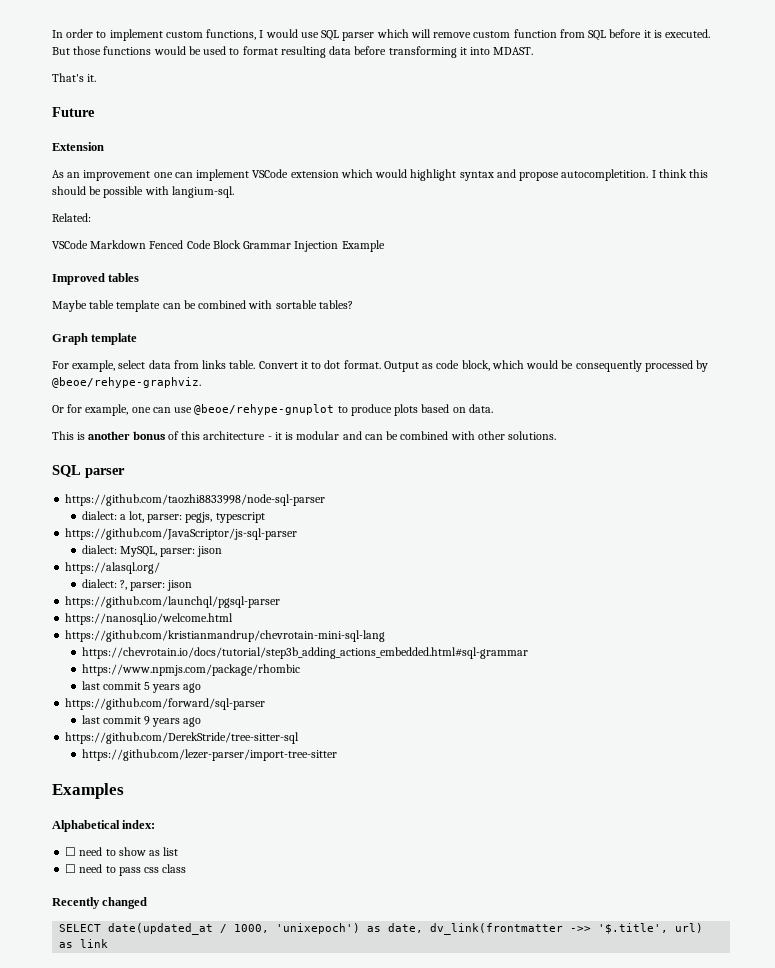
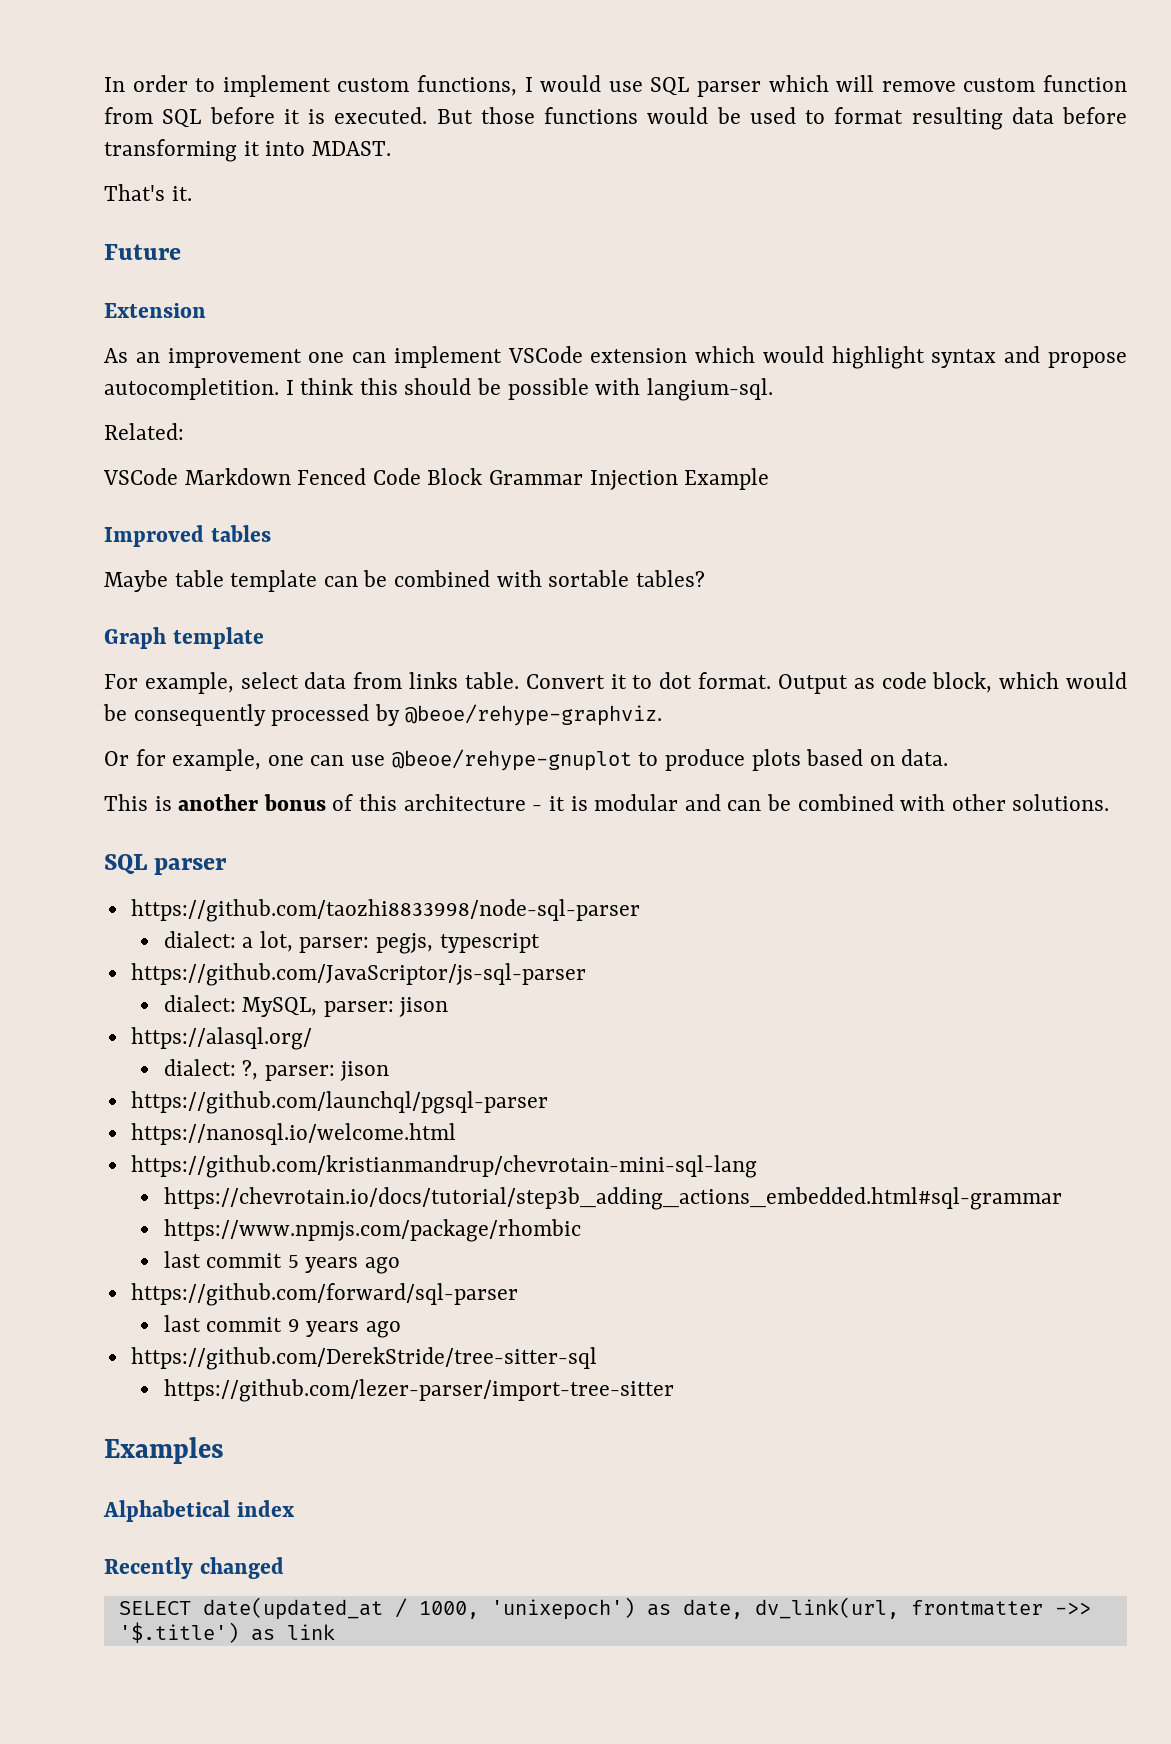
- Alphabetical index:
- ☐ need to show as list
- ☐ need to pass css class
+ Alphabetical index
- SELECT date(updated_at / 1000, 'unixepoch') as date, dv_link(frontmatter ->> '$.title', url) as link
+ SELECT date(updated_at / 1000, 'unixepoch') as date, dv_link(url, frontmatter ->> '$.title') as link

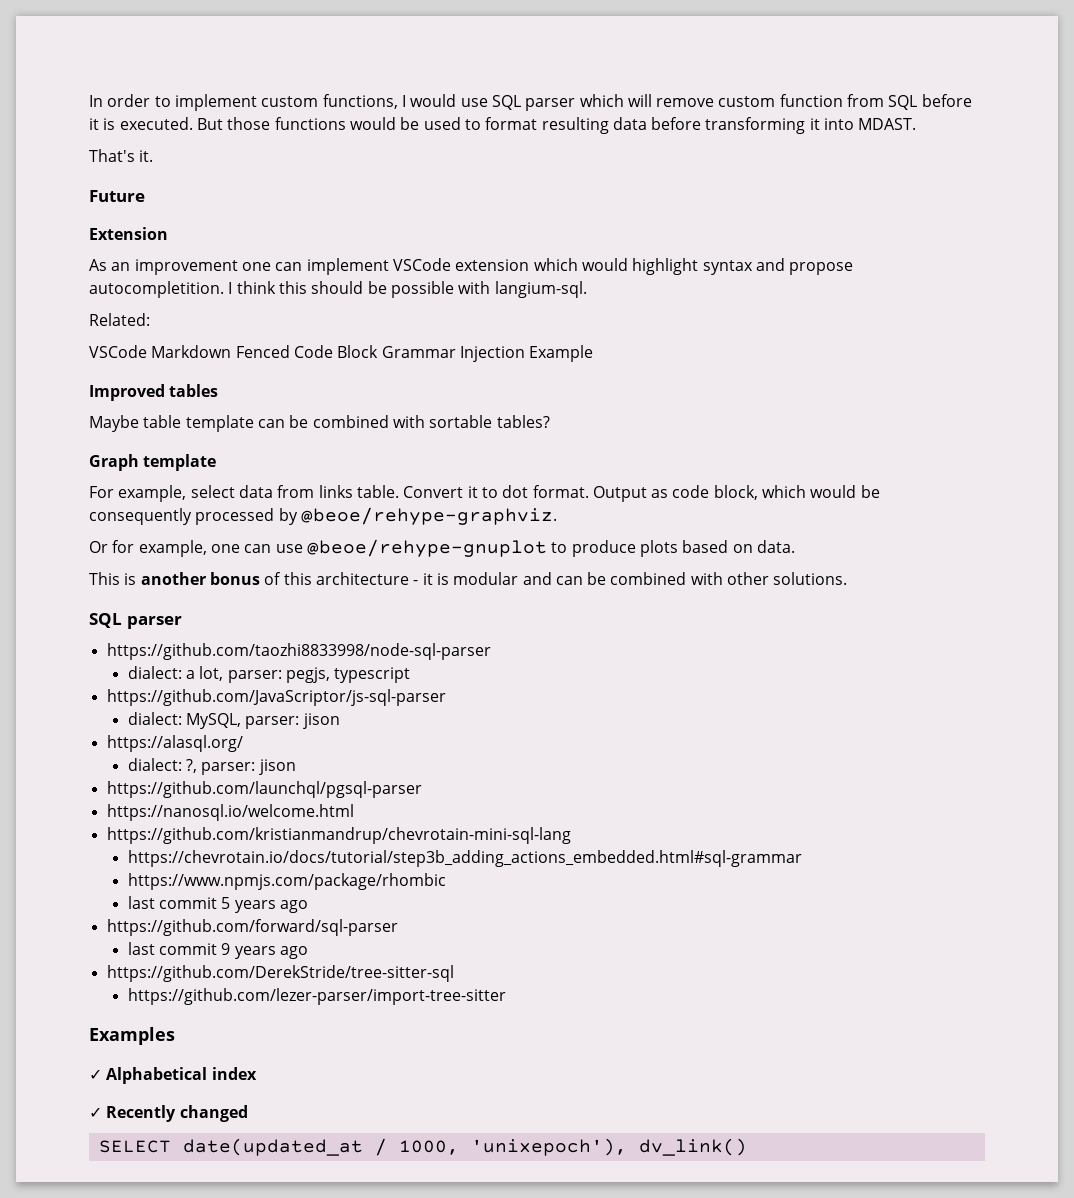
- Alphabetical index
+ ✓ Alphabetical index
- Recently changed
+ ✓ Recently changed
- SELECT date(updated_at / 1000, 'unixepoch') as date, dv_link(url, frontmatter ->> '$.title') as link
+ SELECT date(updated_at / 1000, 'unixepoch'), dv_link()

